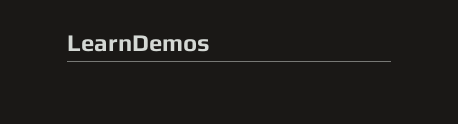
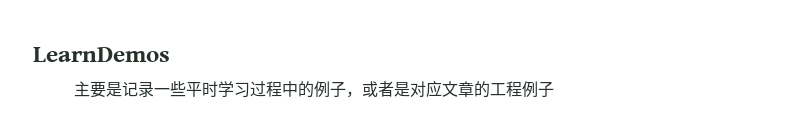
+ 主要是记录一些平时学习过程中的例子，或者是对应文章的工程例子

